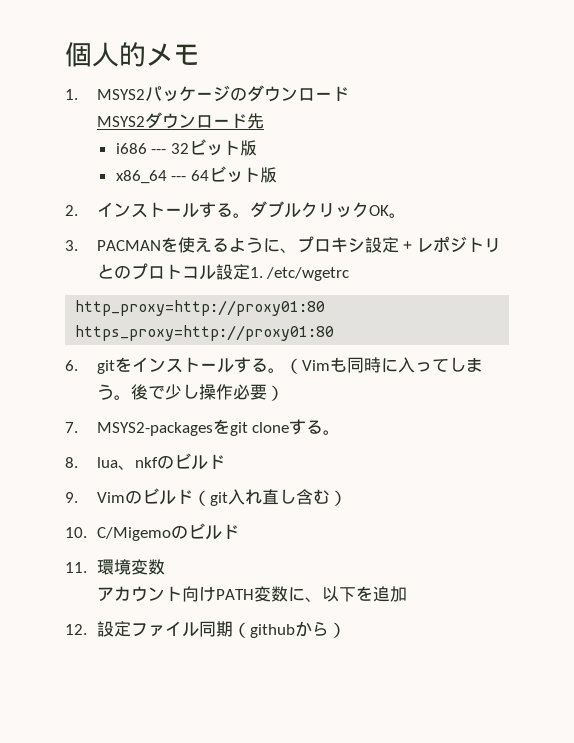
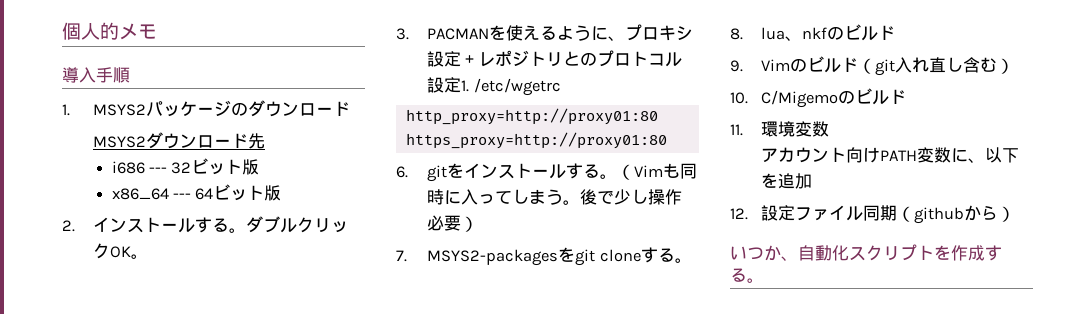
+ 導入手順
+ いつか、自動化スクリプトを作成する。

